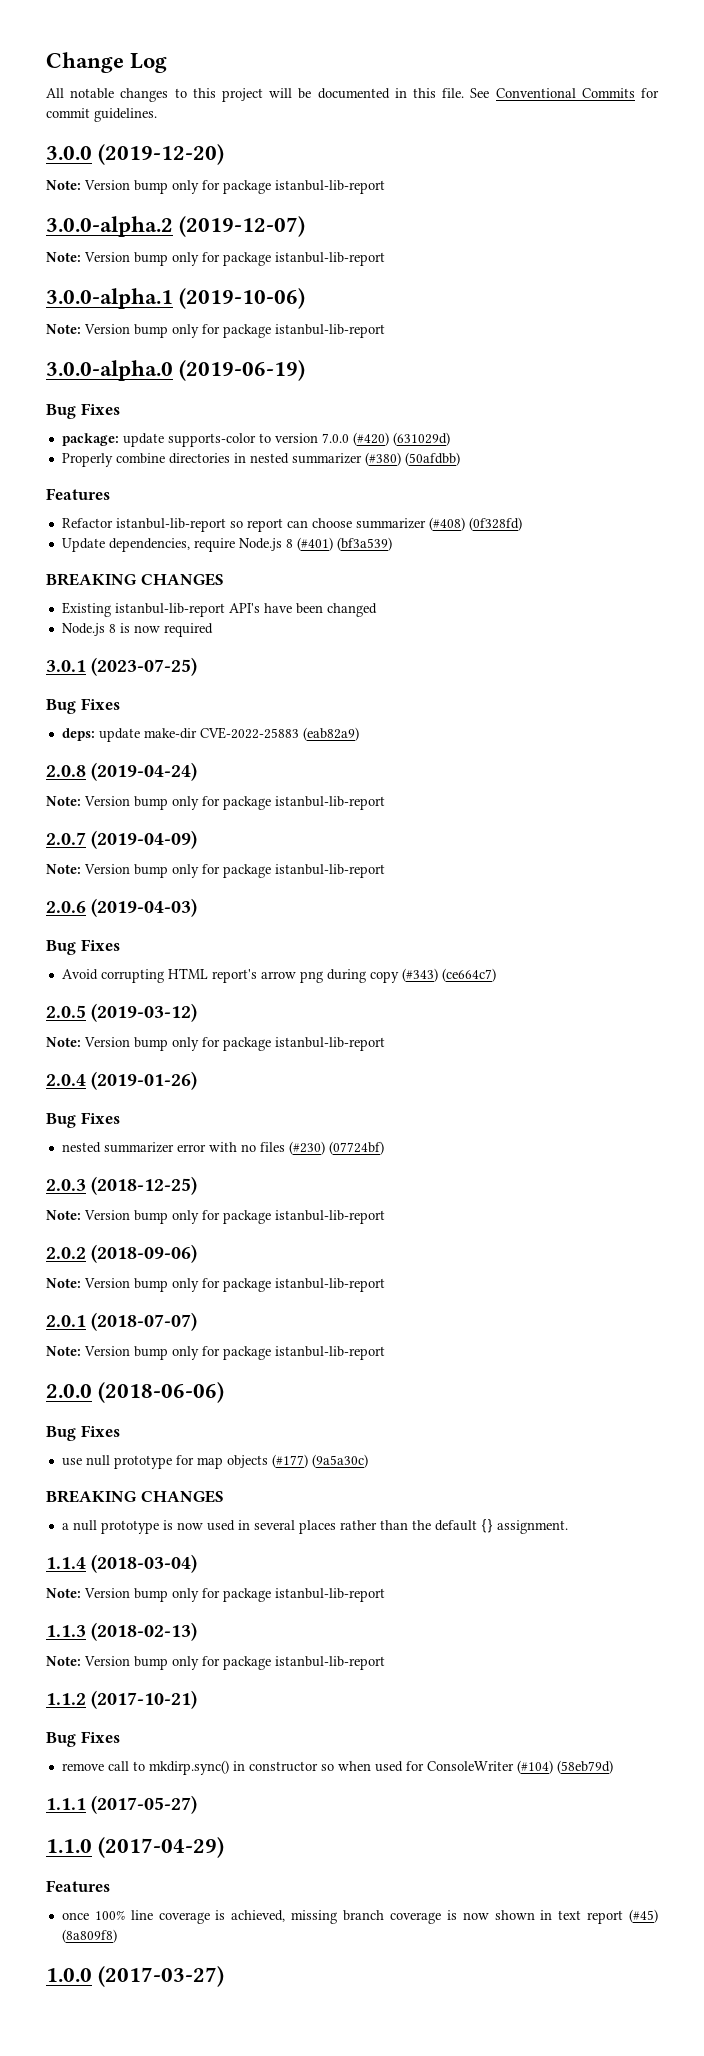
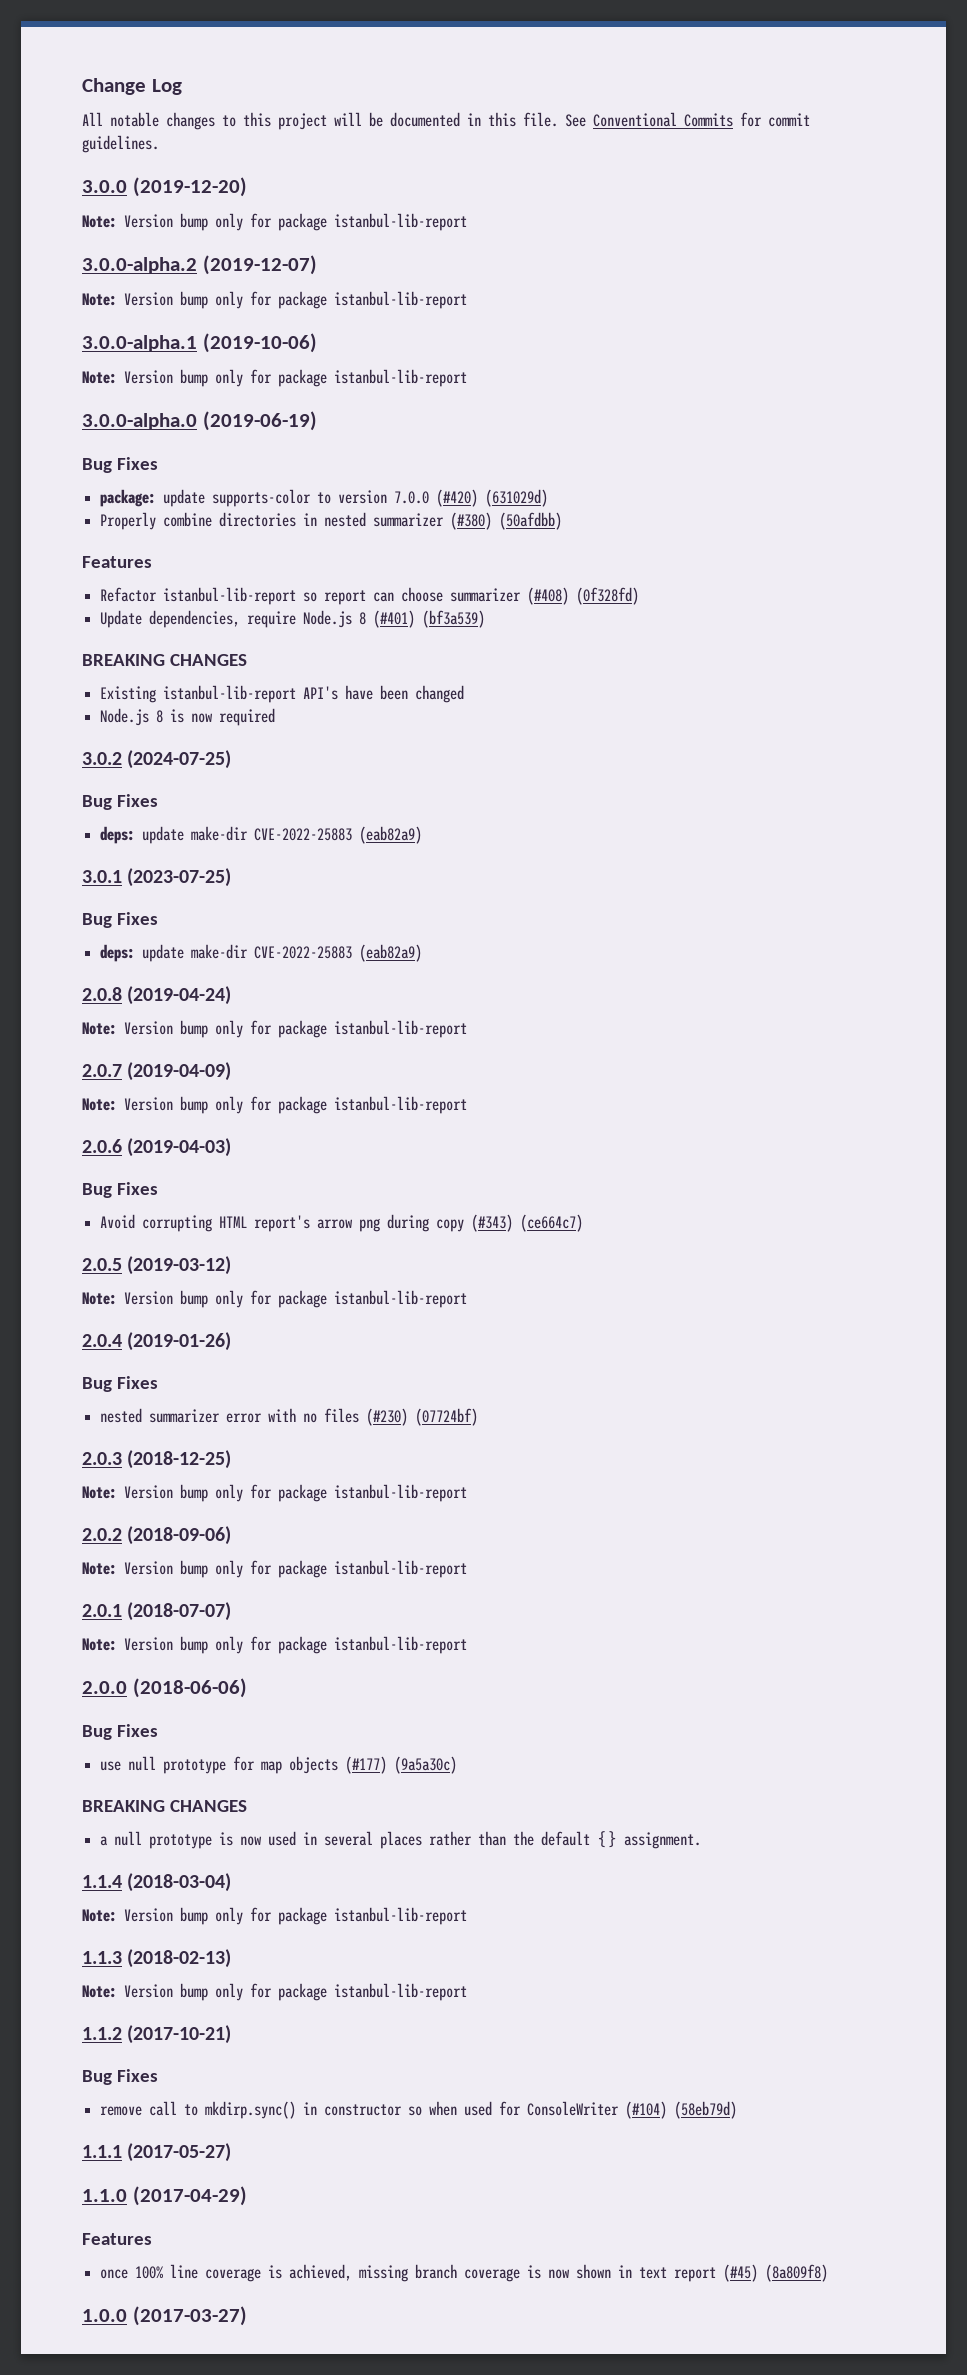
+ 3.0.2 (2024-07-25)
+ Bug Fixes
+ deps: update make-dir CVE-2022-25883 (eab82a9)

